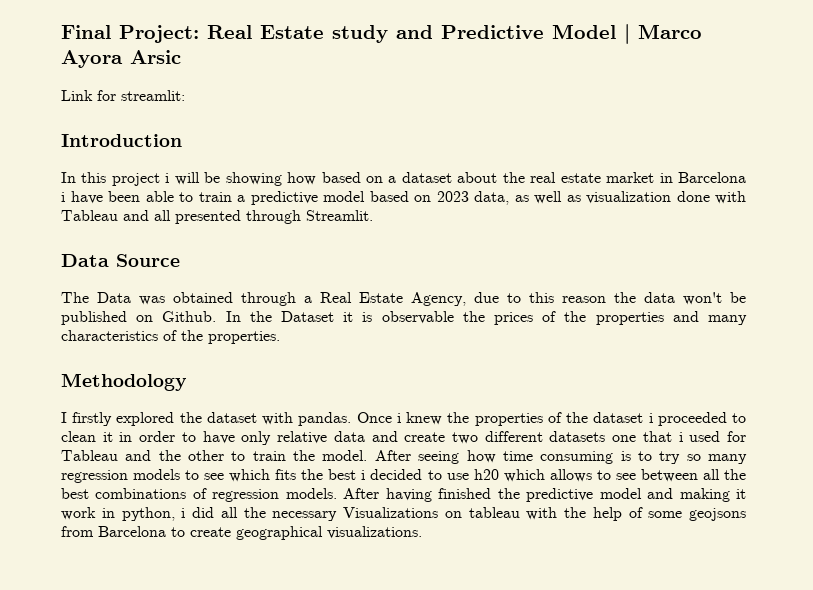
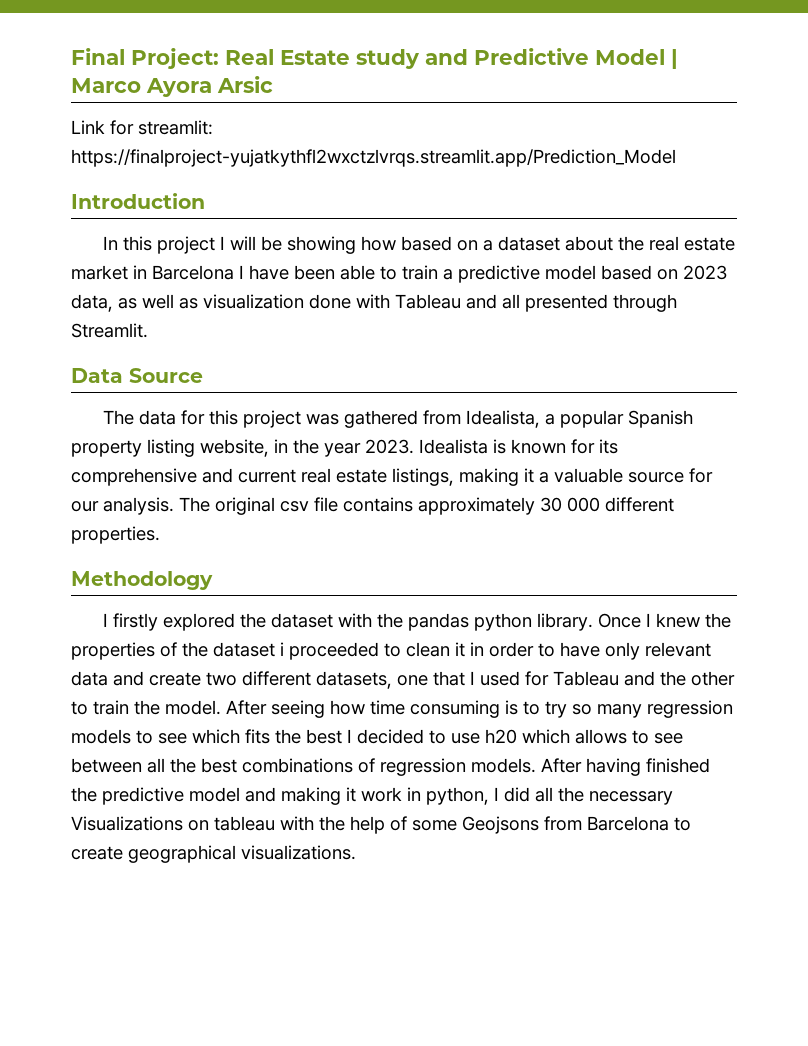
- Link for streamlit:
+ Link for streamlit: https://finalproject-yujatkythfl2wxctzlvrqs.streamlit.app/Prediction_Model
- In this project i will be showing how based on a dataset about the real estate market in Barcelona i have been able to train a predictive model based on 2023 data, as well as visualization done with Tableau and all presented through Streamlit.
+ In this project I will be showing how based on a dataset about the real estate market in Barcelona I have been able to train a predictive model based on 2023 data, as well as visualization done with Tableau and all presented through Streamlit.
- The Data was obtained through a Real Estate Agency, due to this reason the data won't be published on Github. In the Dataset it is observable the prices of the properties and many characteristics of the properties.
+ The data for this project was gathered from Idealista, a popular Spanish property listing website, in the year 2023. Idealista is known for its comprehensive and current real estate listings, making it a valuable source for our analysis. The original csv file contains approximately 30 000 different properties.
- I firstly explored the dataset with pandas. Once i knew the properties of the dataset i proceeded to clean it in order to have only relative data and create two different datasets one that i used for Tableau and the other to train the model.
+ I firstly explored the dataset with the pandas python library. Once I knew the properties of the dataset i proceeded to clean it in order to have only relevant data and create two different datasets, one that I used for Tableau and the other to train the model.
- After seeing how time consuming is to try so many regression models to see which fits the best i decided to use h20 which allows to see between all the best combinations of regression models.
+ After seeing how time consuming is to try so many regression models to see which fits the best I decided to use h20 which allows to see between all the best combinations of regression models.
- After having finished the predictive model and making it work in python, i did all the necessary Visualizations on tableau with the help of some geojsons from Barcelona to create geographical visualizations.
+ After having finished the predictive model and making it work in python, I did all the necessary Visualizations on tableau with the help of some Geojsons from Barcelona to create geographical visualizations.

